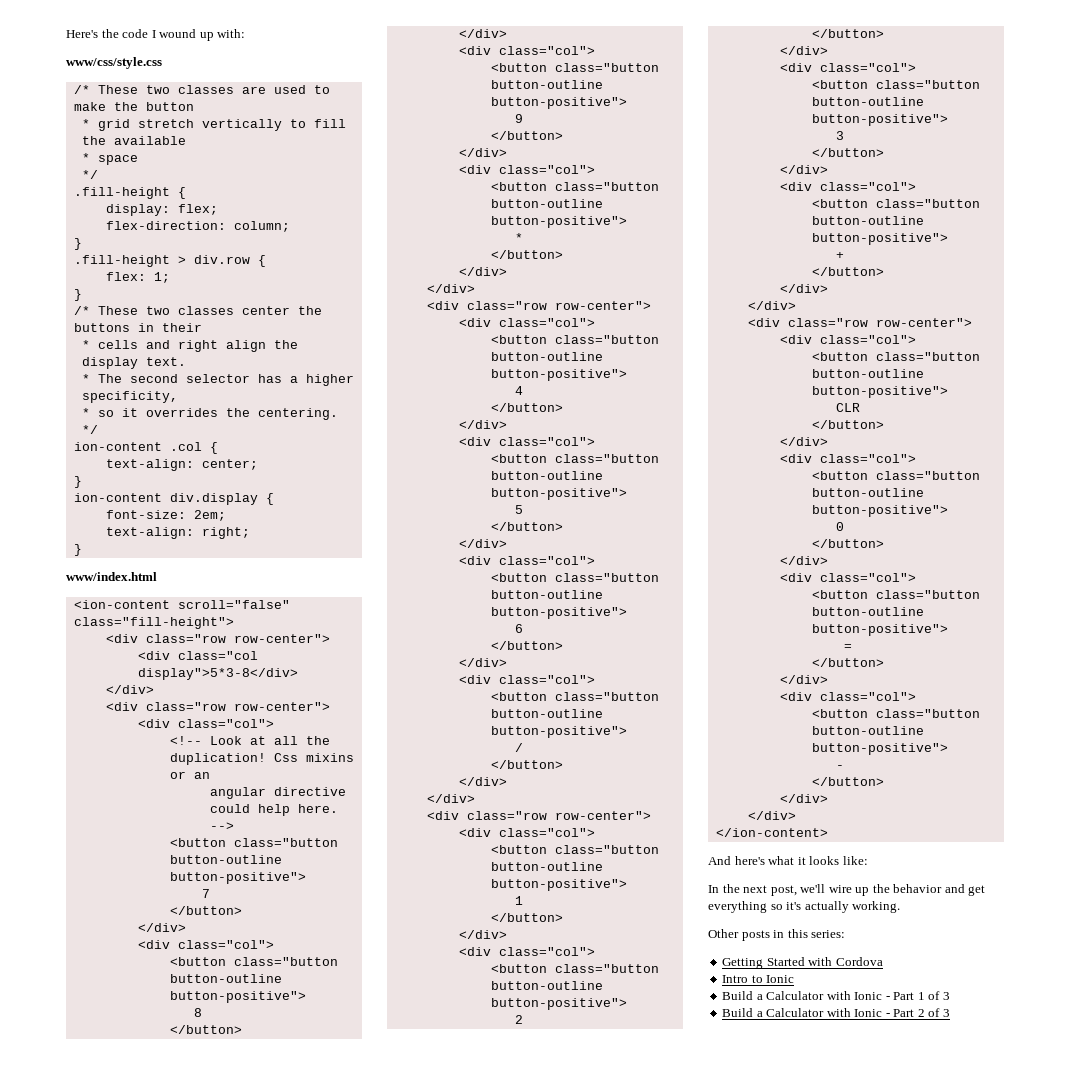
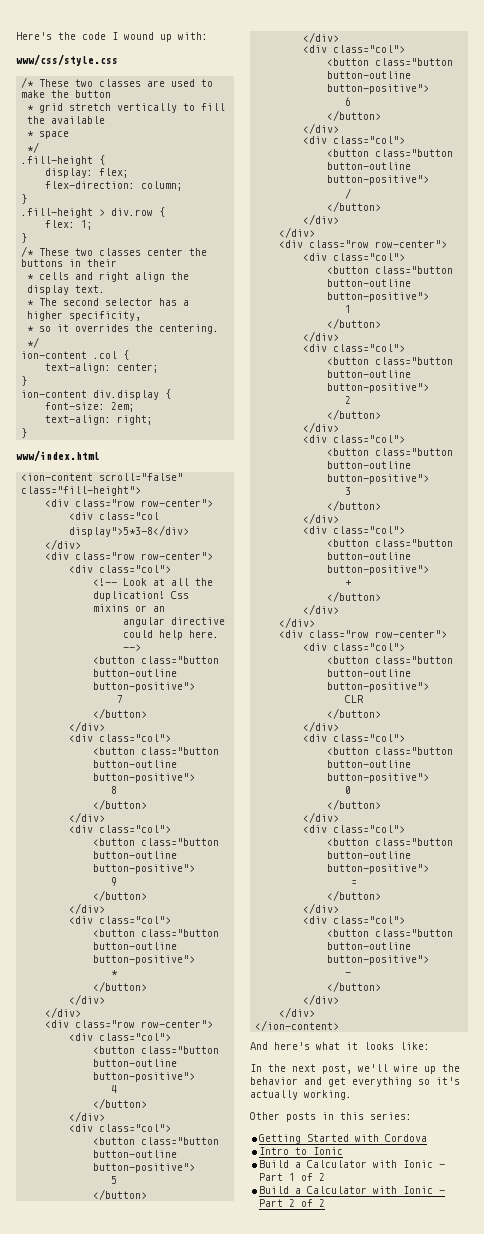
- Build a Calculator with Ionic - Part 1 of 3
+ Build a Calculator with Ionic - Part 1 of 2
- Build a Calculator with Ionic - Part 2 of 3
+ Build a Calculator with Ionic - Part 2 of 2

